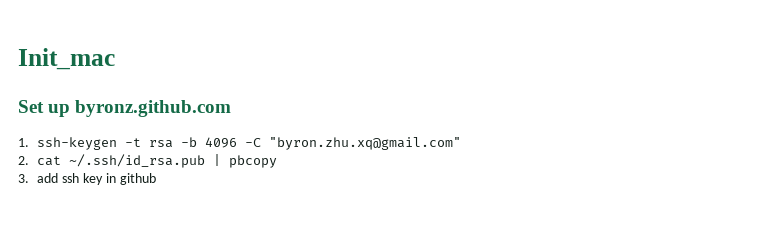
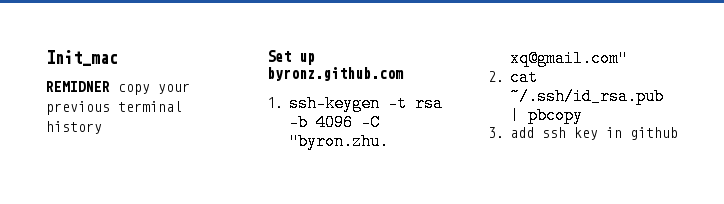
+ REMIDNER copy your previous terminal history

